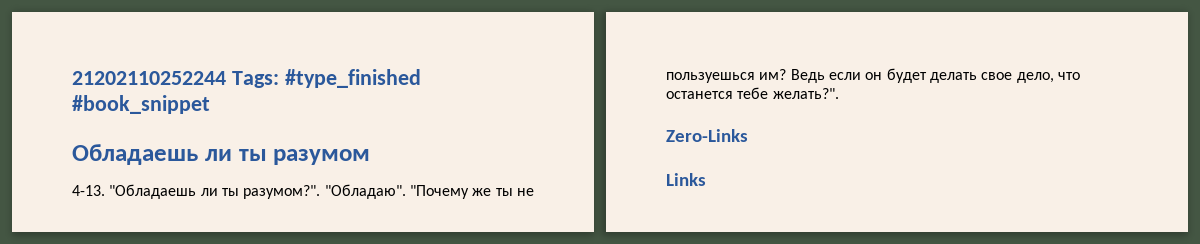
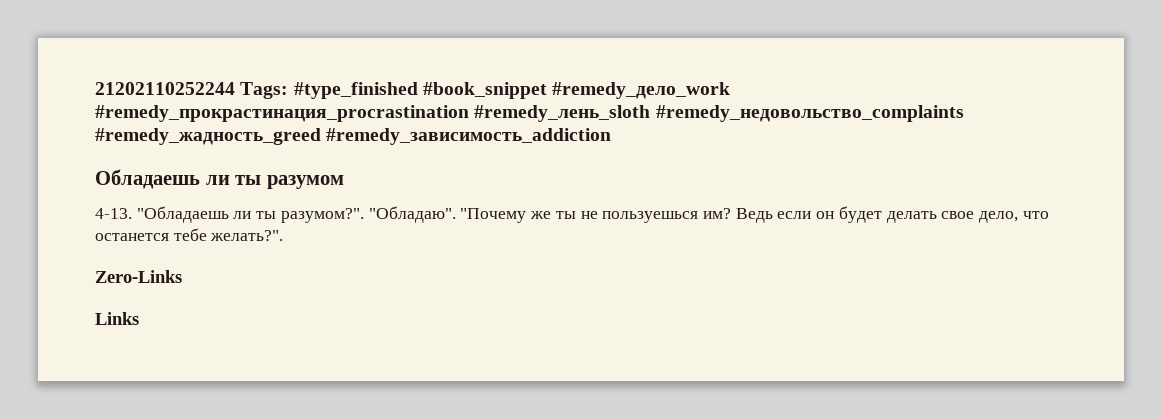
- 21202110252244 Tags: #type_finished #book_snippet
+ 21202110252244 Tags: #type_finished #book_snippet #remedy_дело_work #remedy_прокрастинация_procrastination #remedy_лень_sloth #remedy_недовольство_complaints #remedy_жадность_greed #remedy_зависимость_addiction

